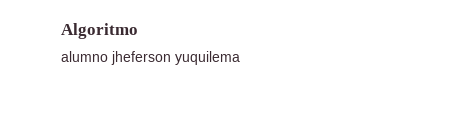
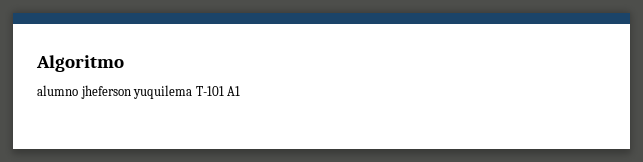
- alumno jheferson yuquilema
+ alumno jheferson yuquilema T-101 A1

